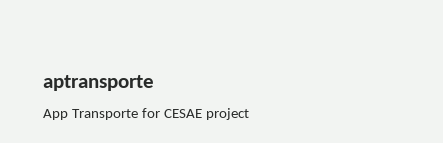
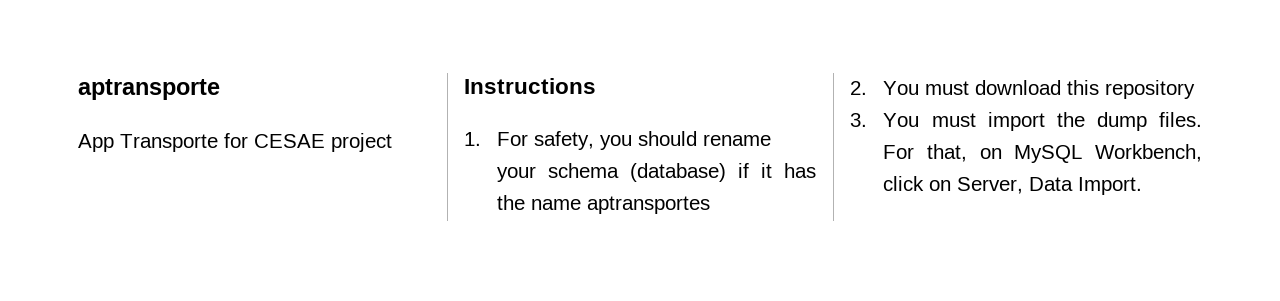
+ Instructions
+ 1. For safety, you should rename your schema (database) if it has the name aptransportes
+ 2. You must download this repository
+ 3. You must import the dump files. For that, on MySQL Workbench, click on Server, Data Import.

